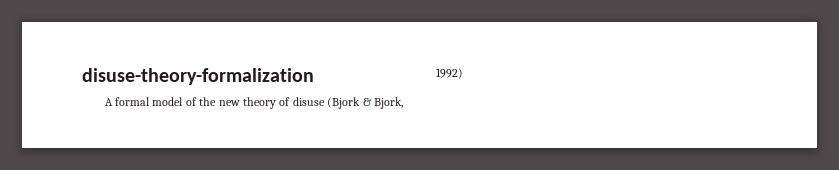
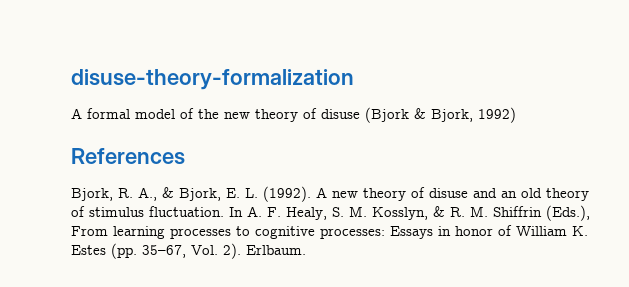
+ References
+ Bjork, R. A., & Bjork, E. L. (1992). A new theory of disuse and an old theory of stimulus fluctuation. In A. F. Healy, S. M. Kosslyn, & R. M. Shiffrin (Eds.), From learning processes to cognitive processes: Essays in honor of William K. Estes (pp. 35–67, Vol. 2). Erlbaum.

